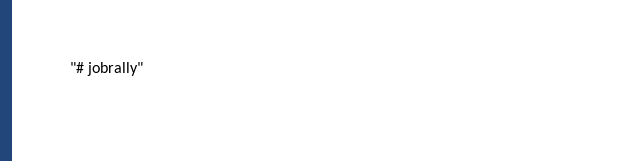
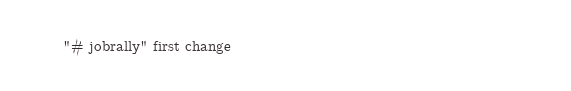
- "# jobrally"
+ "# jobrally" first change

